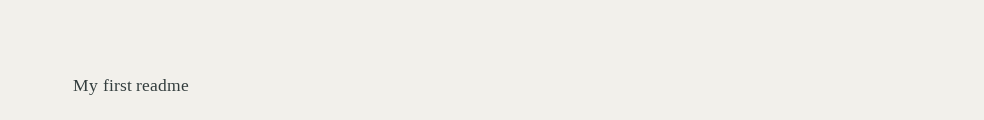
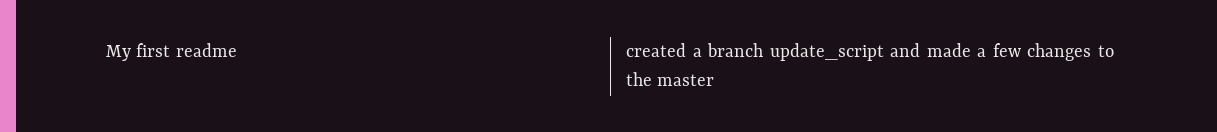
+ created a branch update_script and made a few changes to the master

